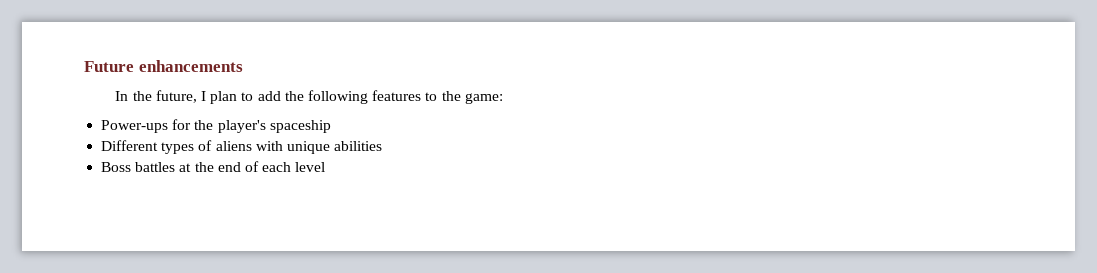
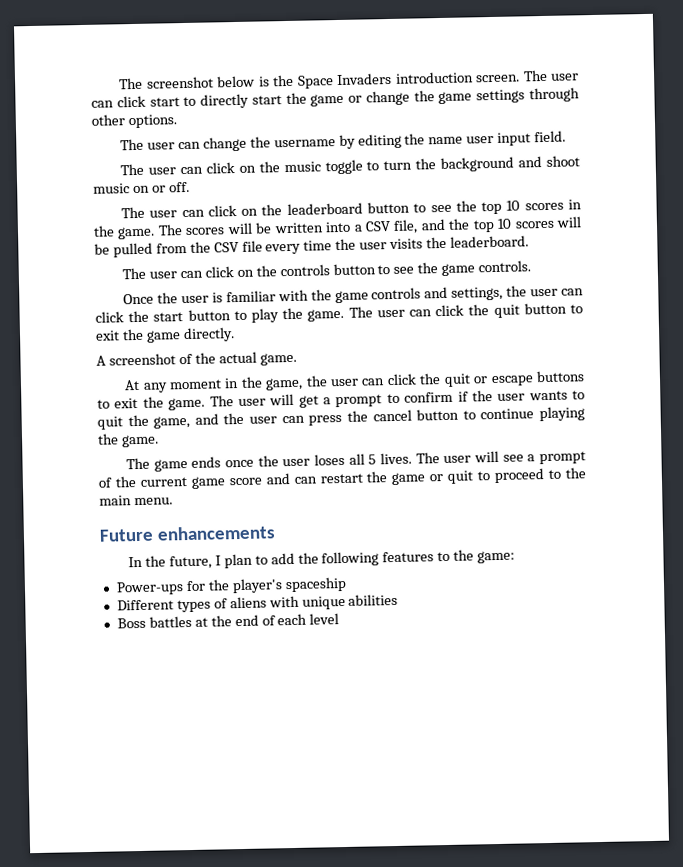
+ The screenshot below is the Space Invaders introduction screen. The user can click start to directly start the game or change the game settings through other options.
+ The user can change the username by editing the name user input field.
+ The user can click on the music toggle to turn the background and shoot music on or off.
+ The user can click on the leaderboard button to see the top 10 scores in the game. The scores will be written into a CSV file, and the top 10 scores will be pulled from the CSV file every time the user visits the leaderboard.
+ The user can click on the controls button to see the game controls.
+ Once the user is familiar with the game controls and settings, the user can click the start button to play the game. The user can click the quit button to exit the game directly.
+ A screenshot of the actual game.
+ At any moment in the game, the user can click the quit or escape buttons to exit the game. The user will get a prompt to confirm if the user wants to quit the game, and the user can press the cancel button to continue playing the game.
+ The game ends once the user loses all 5 lives. The user will see a prompt of the current game score and can restart the game or quit to proceed to the main menu.

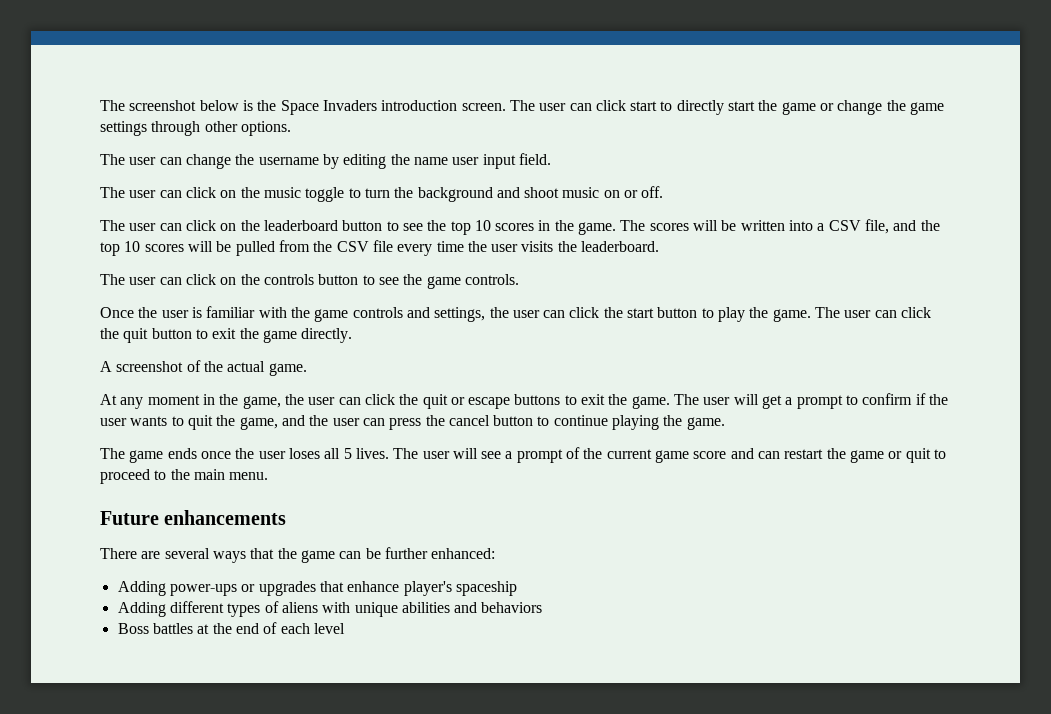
- In the future, I plan to add the following features to the game:
- Power-ups for the player's spaceship
+ There are several ways that the game can be further enhanced:
+ Adding power-ups or upgrades that enhance player's spaceship
- Different types of aliens with unique abilities
+ Adding different types of aliens with unique abilities and behaviors

